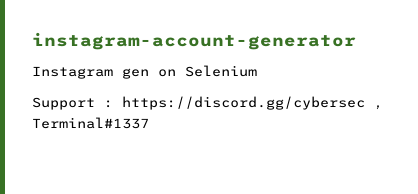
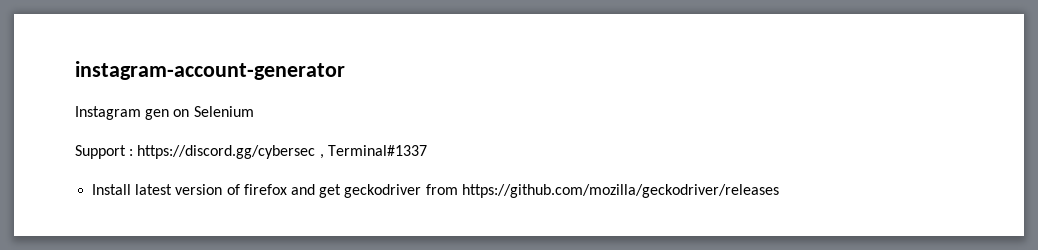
+ Install latest version of firefox and get geckodriver from https://github.com/mozilla/geckodriver/releases

